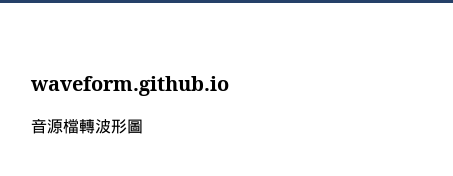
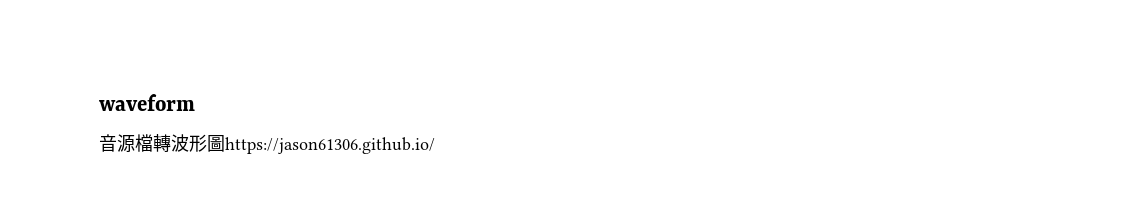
- waveform.github.io
+ waveform
- 音源檔轉波形圖
+ 音源檔轉波形圖https://jason61306.github.io/

